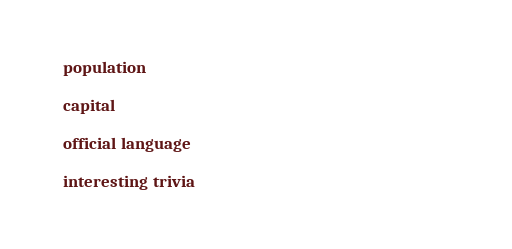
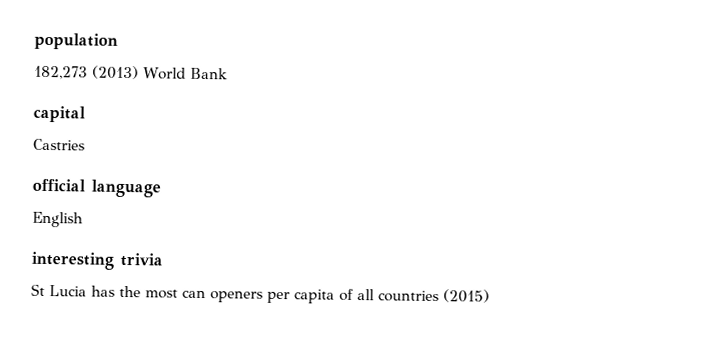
+ 182,273 (2013) World Bank
+ Castries
+ English
+ St Lucia has the most can openers per capita of all countries (2015)

